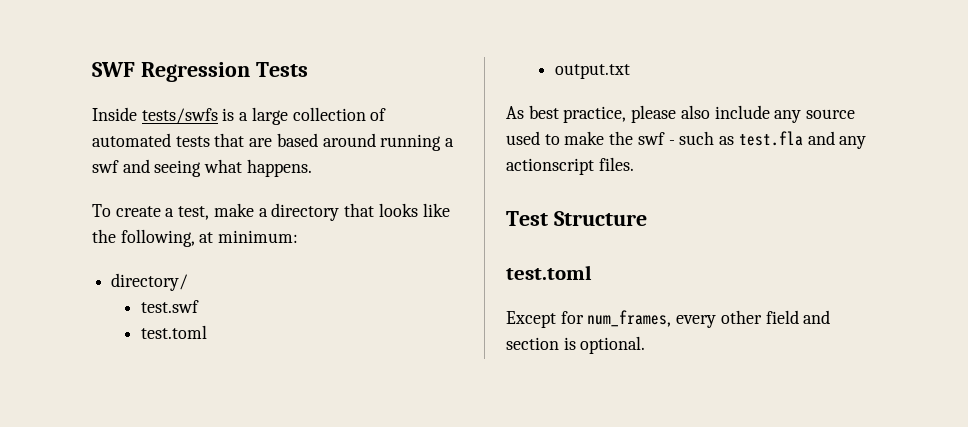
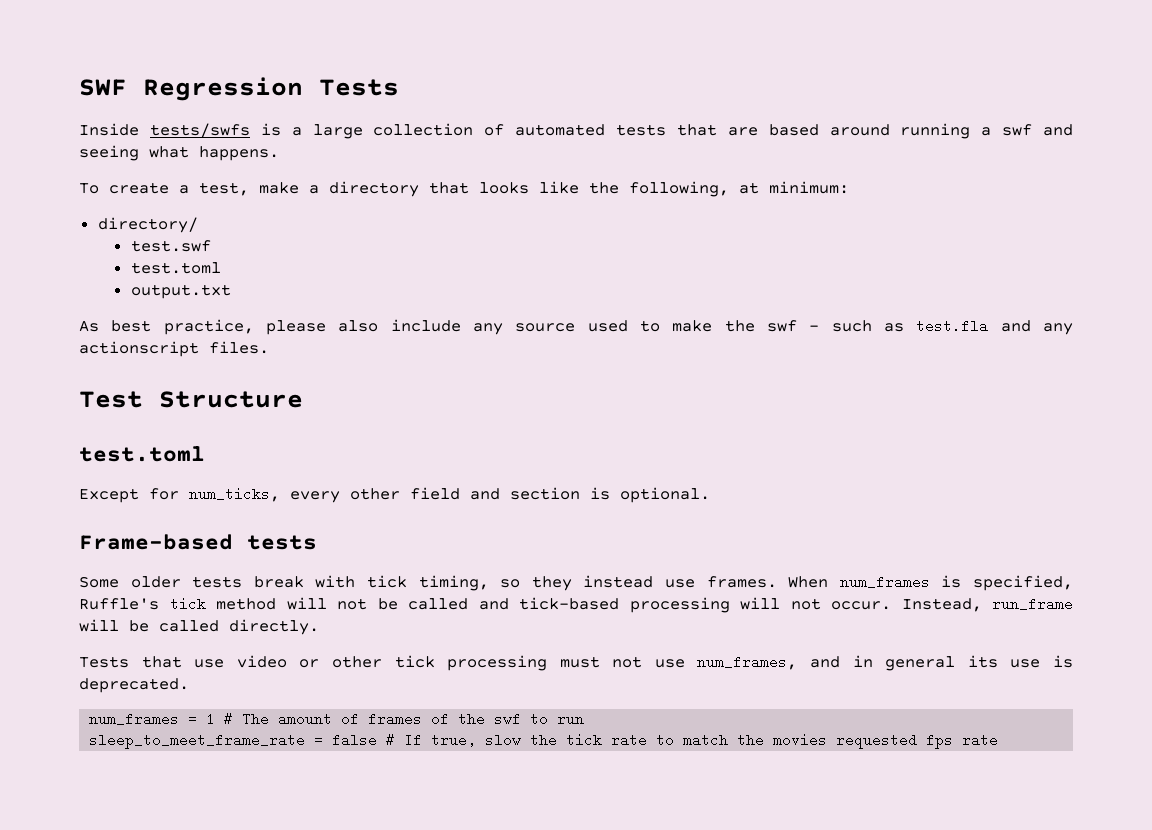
- Except for num_frames, every other field and section is optional.
+ Except for num_ticks, every other field and section is optional.
+ Frame-based tests
+ Some older tests break with tick timing, so they instead use frames. When num_frames is specified, Ruffle's tick method will not be called and tick-based processing will not occur. Instead, run_frame will be called directly.
+ Tests that use video or other tick processing must not use num_frames, and in general its use is deprecated.
+ num_frames = 1 # The amount of frames of the swf to run
+ sleep_to_meet_frame_rate = false # If true, slow the tick rate to match the movies requested fps rate

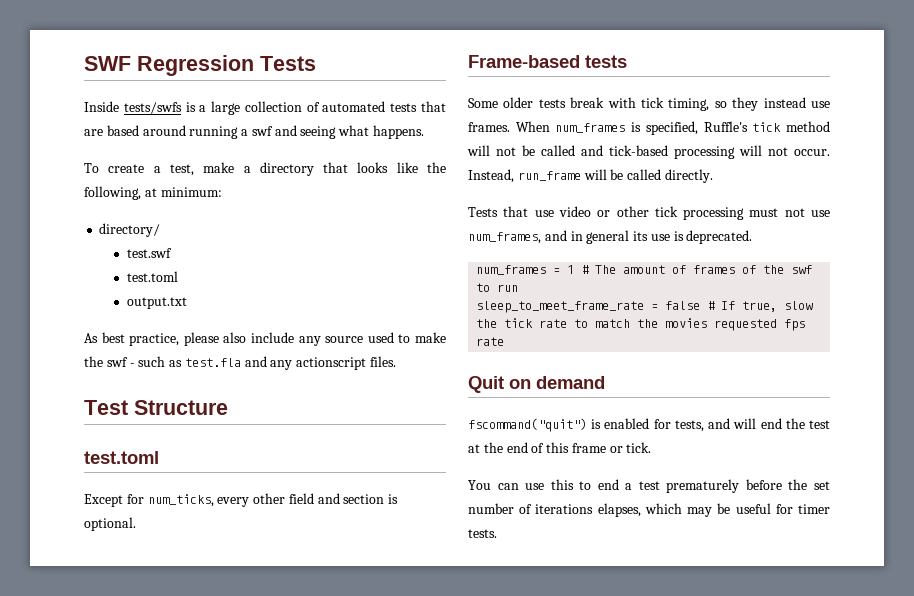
+ Quit on demand
+ fscommand("quit") is enabled for tests, and will end the test at the end of this frame or tick.
+ You can use this to end a test prematurely before the set number of iterations elapses, which may be useful for timer tests.

